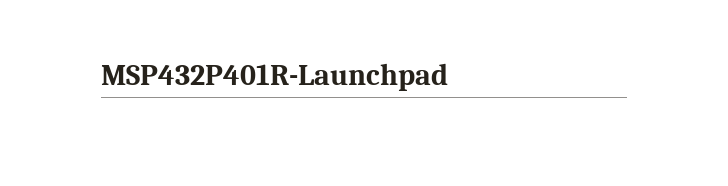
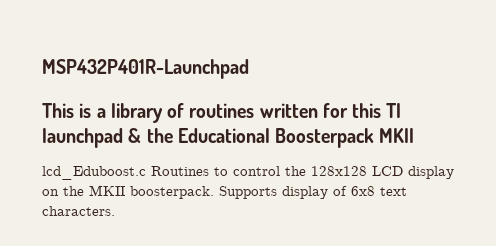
+ This is a library of routines written for this TI launchpad & the Educational Boosterpack MKII
+ lcd_Eduboost.c Routines to control the 128x128 LCD display on the MKII boosterpack. Supports display of 6x8 text characters.

